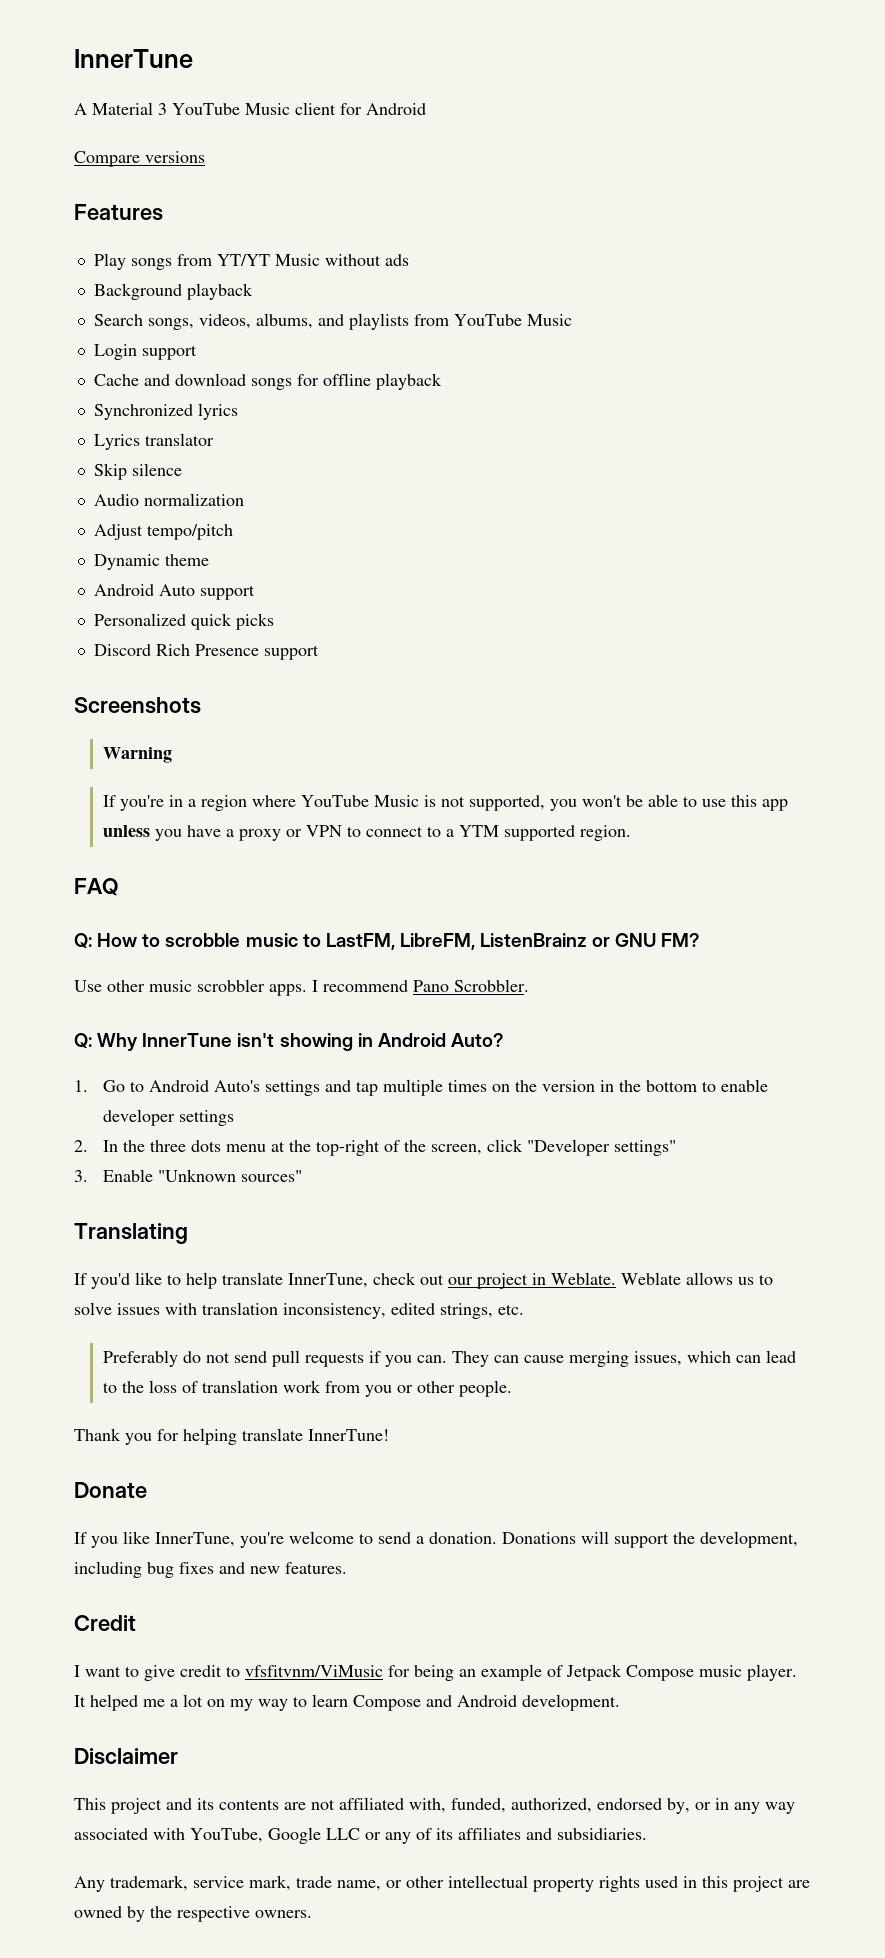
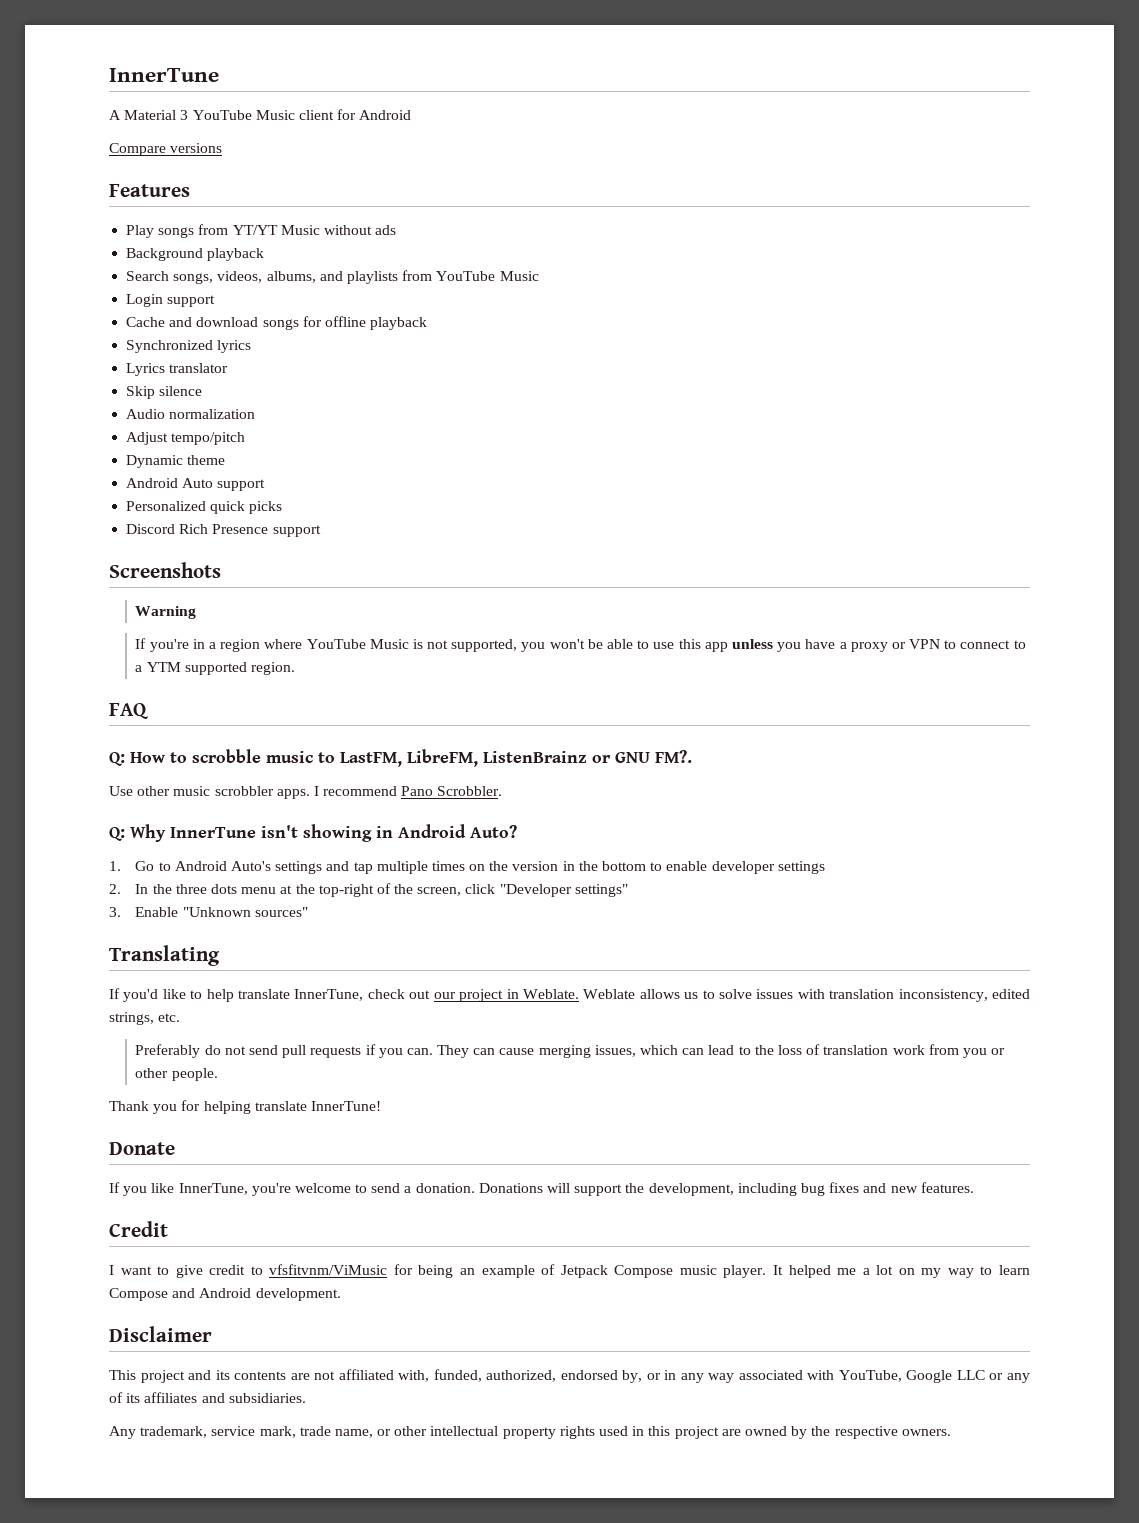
- Q: How to scrobble music to LastFM, LibreFM, ListenBrainz or GNU FM?
+ Q: How to scrobble music to LastFM, LibreFM, ListenBrainz or GNU FM?.

